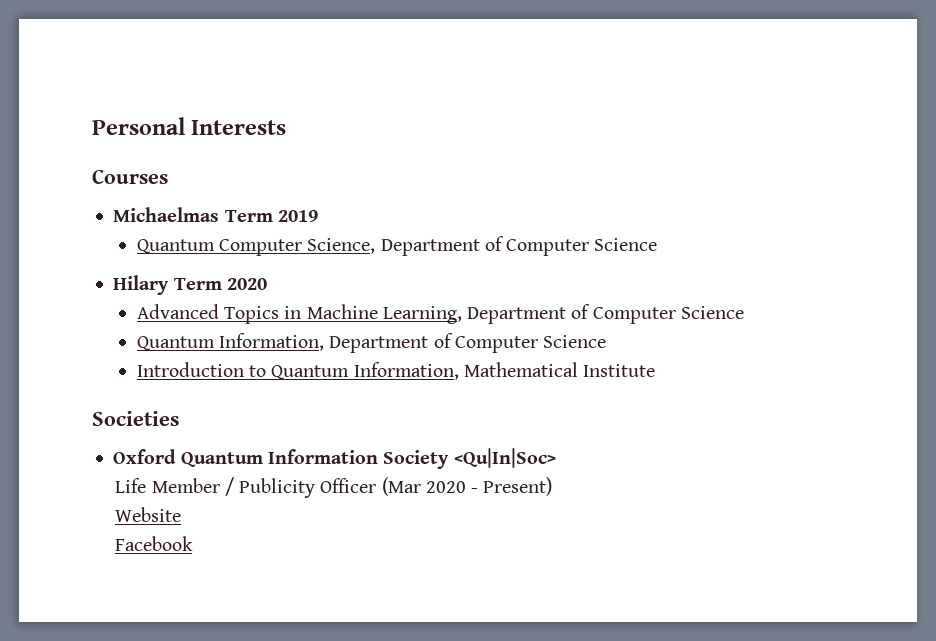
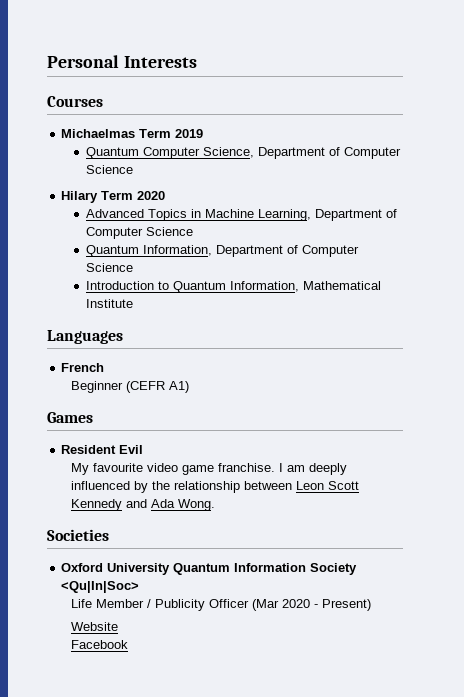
+ Languages
+ French
+ Beginner (CEFR A1)
+ Games
+ Resident Evil
+ My favourite video game franchise. I am deeply influenced by the relationship between Leon Scott Kennedy and Ada Wong.
- Oxford Quantum Information Society <Qu|In|Soc>
+ Oxford University Quantum Information Society <Qu|In|Soc>

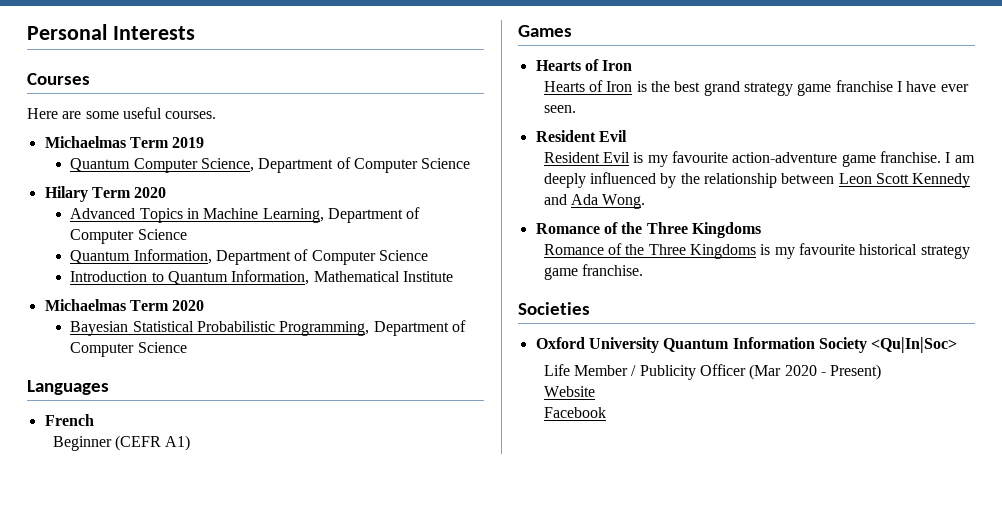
+ Here are some useful courses.
+ Michaelmas Term 2020
+ Bayesian Statistical Probabilistic Programming, Department of Computer Science
  Games
+ Hearts of Iron
+ Hearts of Iron is the best grand strategy game franchise I have ever seen.
  Resident Evil
- My favourite video game franchise.
+ Resident Evil is my favourite action-adventure game franchise.
  I am deeply influenced by the relationship between Leon Scott Kennedy and Ada Wong.
+ Romance of the Three Kingdoms
+ Romance of the Three Kingdoms is my favourite historical strategy game franchise.

